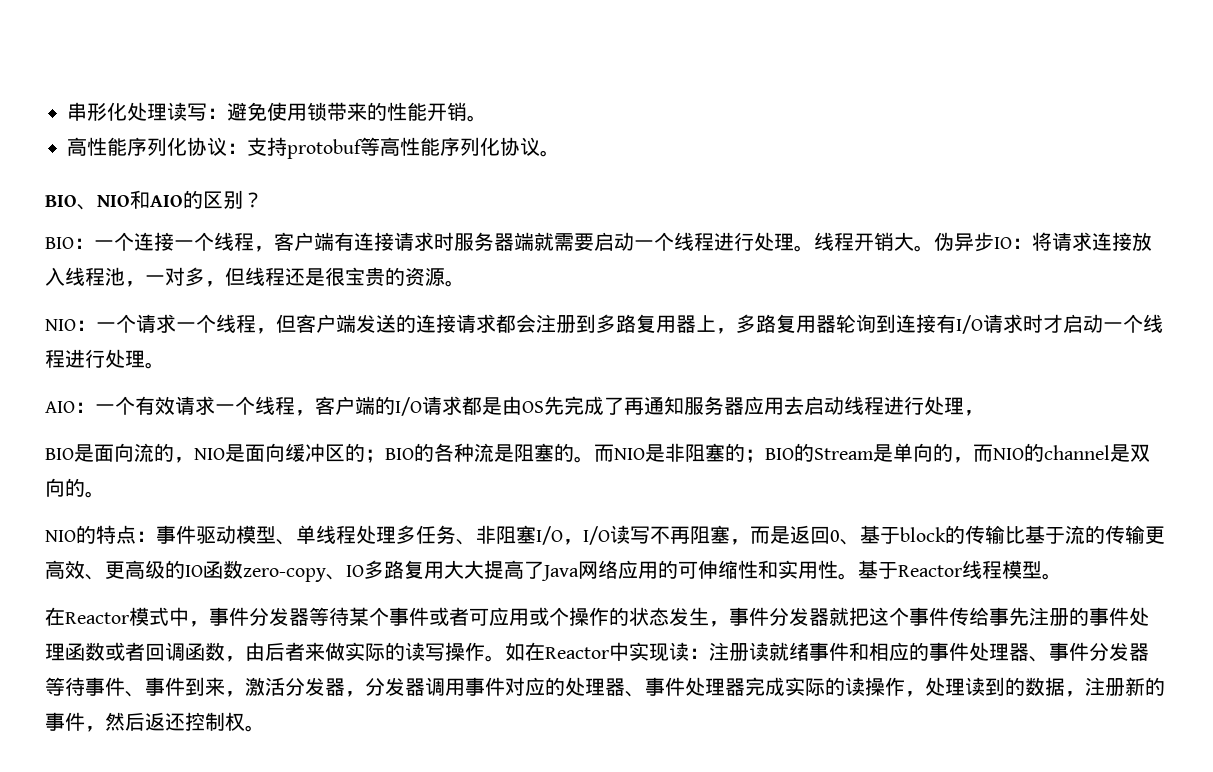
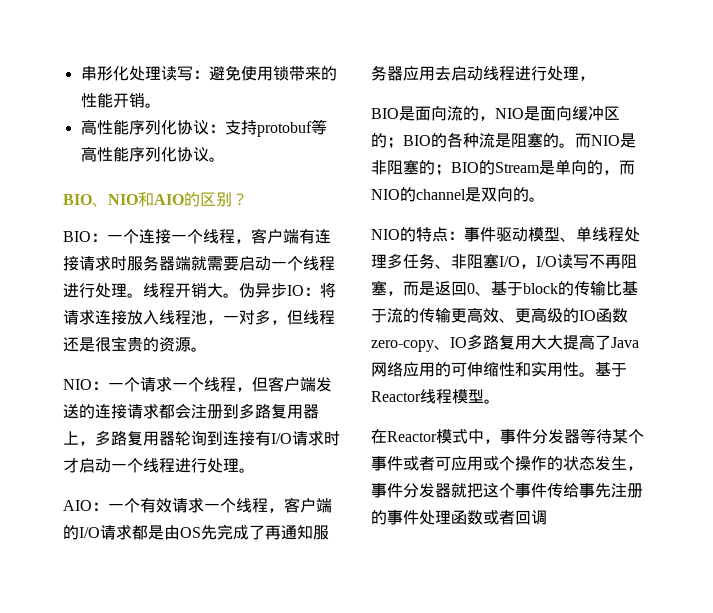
- 在Reactor模式中，事件分发器等待某个事件或者可应用或个操作的状态发生，事件分发器就把这个事件传给事先注册的事件处理函数或者回调函数，由后者来做实际的读写操作。如在Reactor中实现读：注册读就绪事件和相应的事件处理器、事件分发器等待事件、事件到来，激活分发器，分发器调用事件对应的处理器、事件处理器完成实际的读操作，处理读到的数据，注册新的事件，然后返还控制权。
+ 在Reactor模式中，事件分发器等待某个事件或者可应用或个操作的状态发生，事件分发器就把这个事件传给事先注册的事件处理函数或者回调

